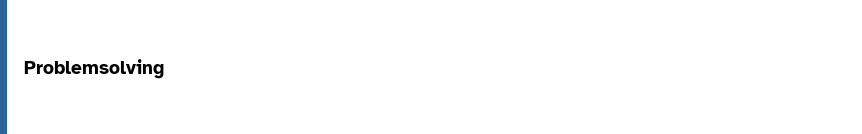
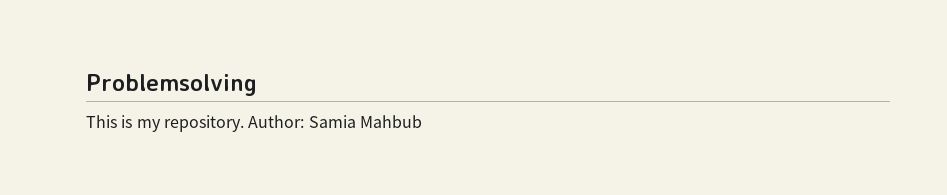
+ This is my repository. Author: Samia Mahbub

